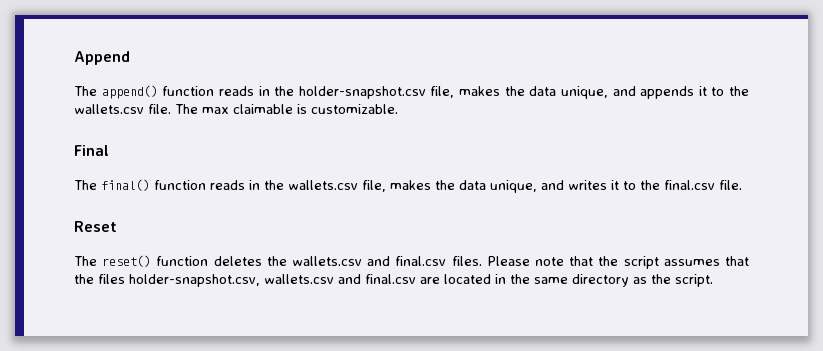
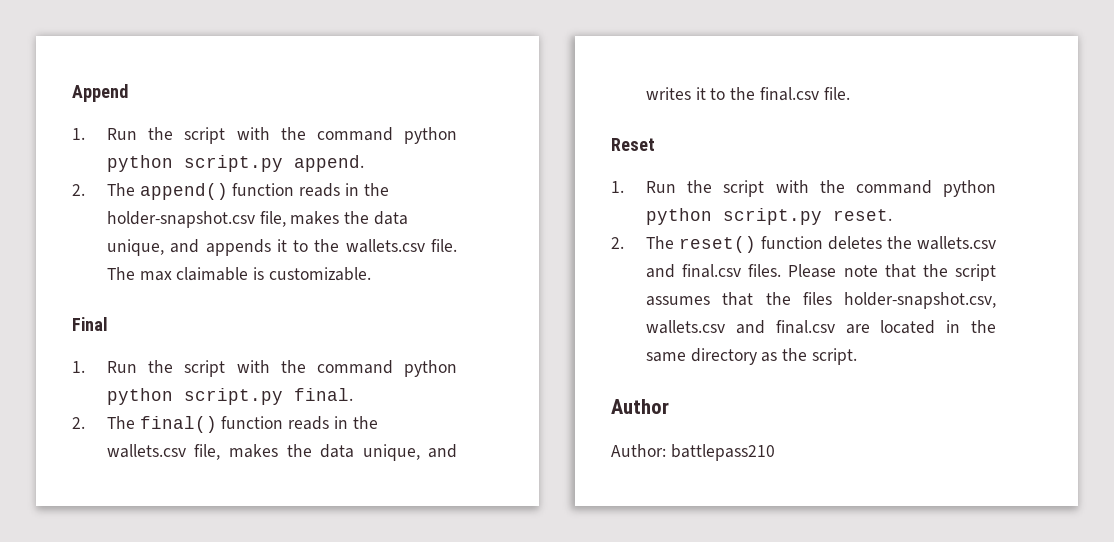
- The append() function reads in the holder-snapshot.csv file, makes the data unique, and appends it to the wallets.csv file.
+ 1. Run the script with the command python python script.py append.
+ 2. The append() function reads in the holder-snapshot.csv file, makes the data unique, and appends it to the wallets.csv file.
- The final() function reads in the wallets.csv file, makes the data unique, and writes it to the final.csv file.
+ 1. Run the script with the command python python script.py final.
+ 2. The final() function reads in the wallets.csv file, makes the data unique, and writes it to the final.csv file.
- The reset() function deletes the wallets.csv and final.csv files.
+ 1. Run the script with the command python python script.py reset.
+ 2. The reset() function deletes the wallets.csv and final.csv files.
+ Author
+ Author: battlepass210

